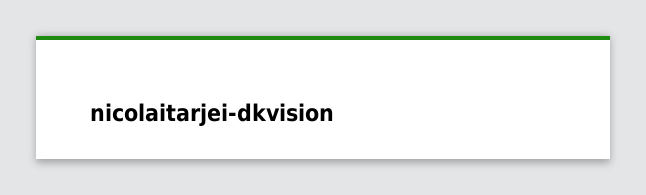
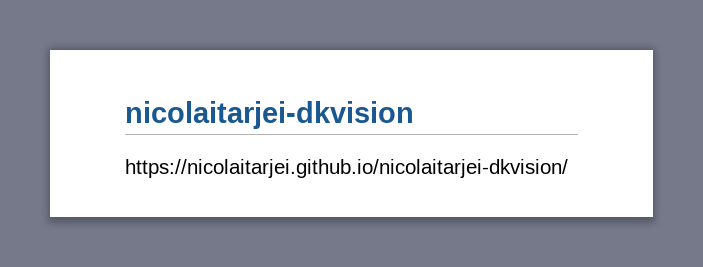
+ https://nicolaitarjei.github.io/nicolaitarjei-dkvision/

